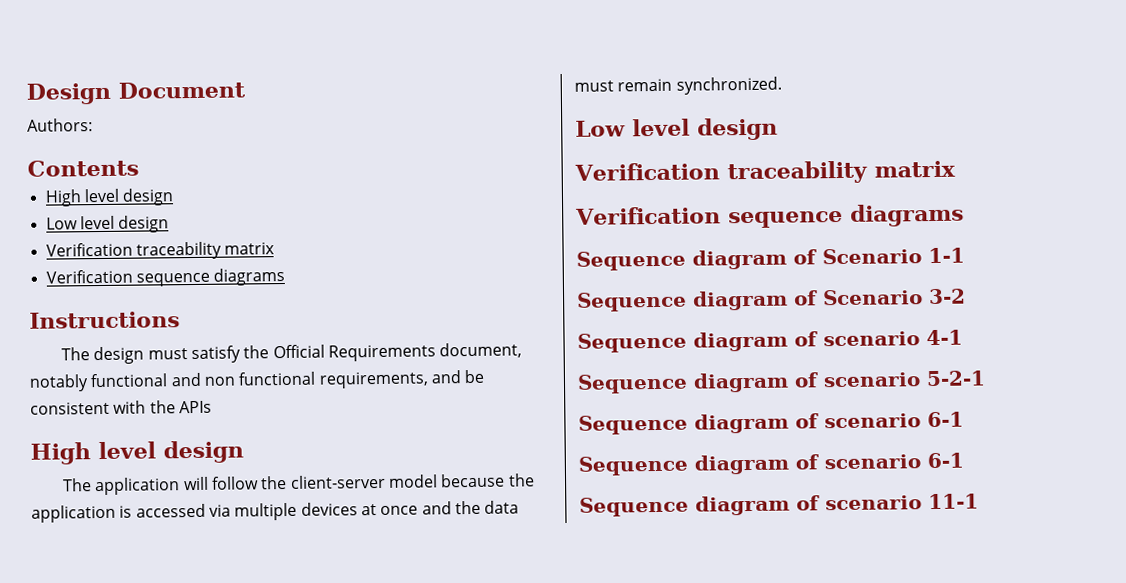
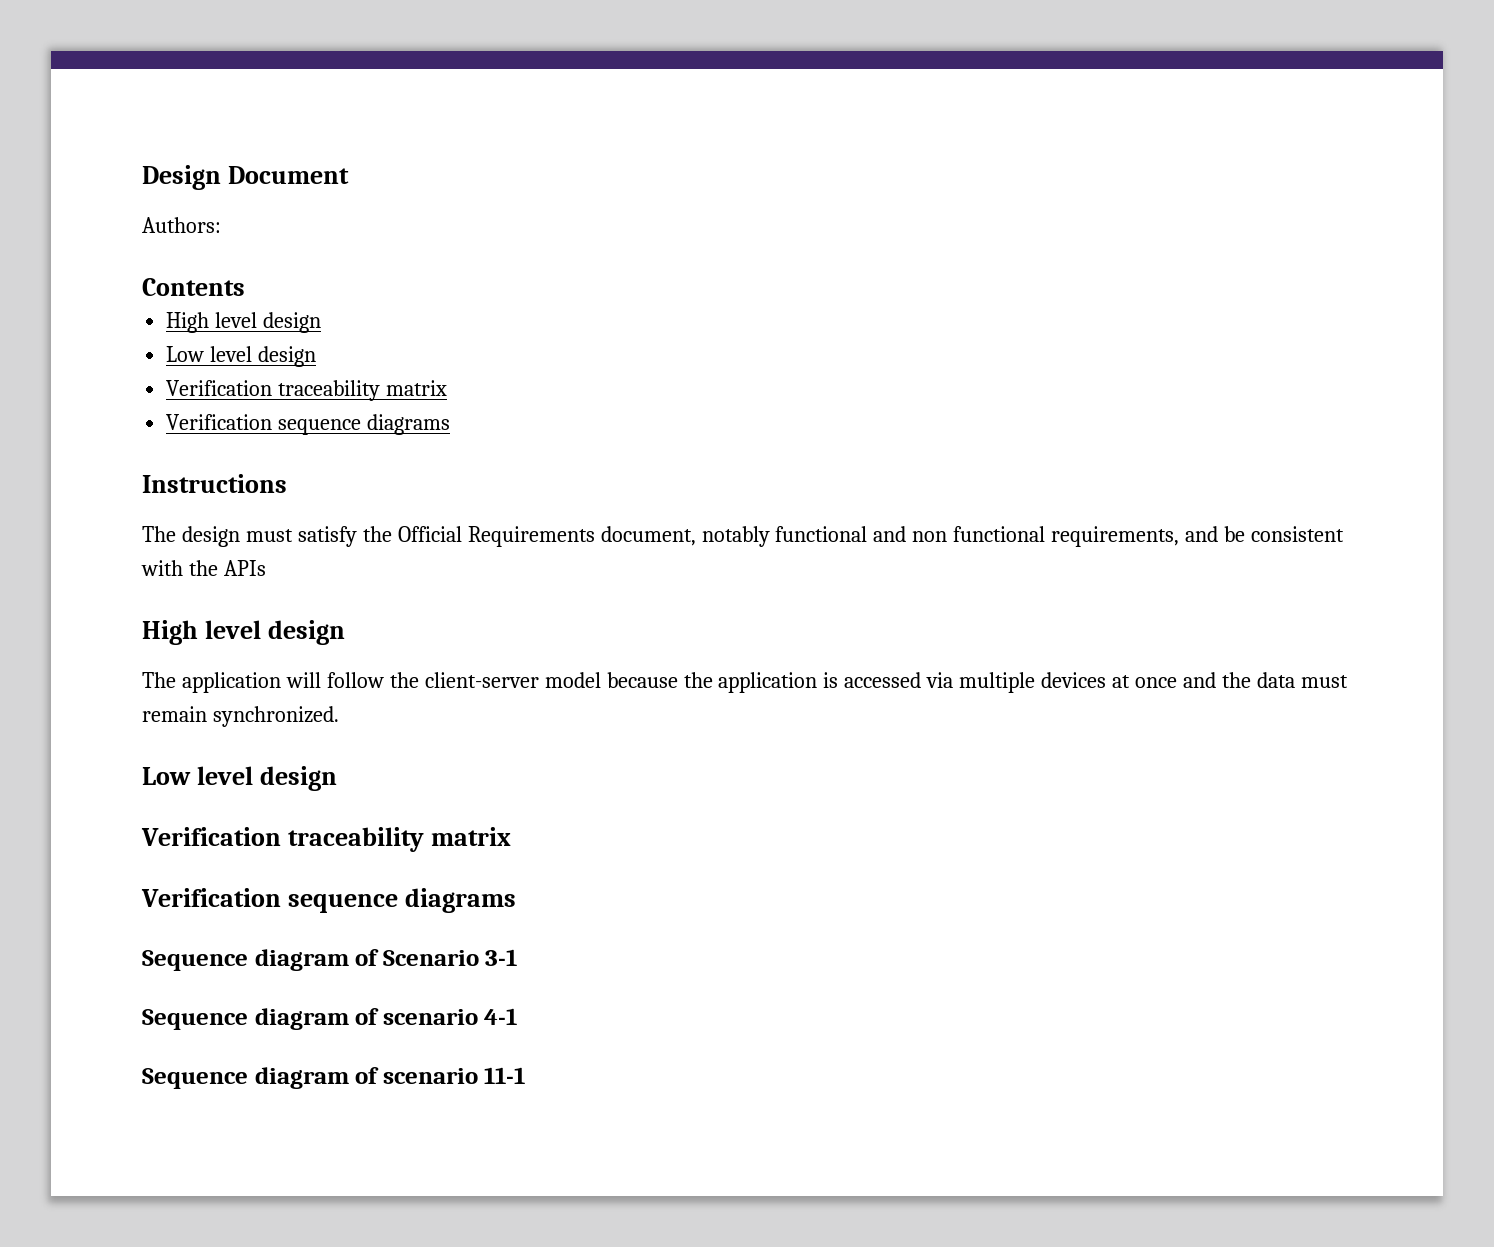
- Sequence diagram of Scenario 1-1
- Sequence diagram of Scenario 3-2
+ Sequence diagram of Scenario 3-1
- Sequence diagram of scenario 5-2-1
- Sequence diagram of scenario 6-1
- Sequence diagram of scenario 6-1

